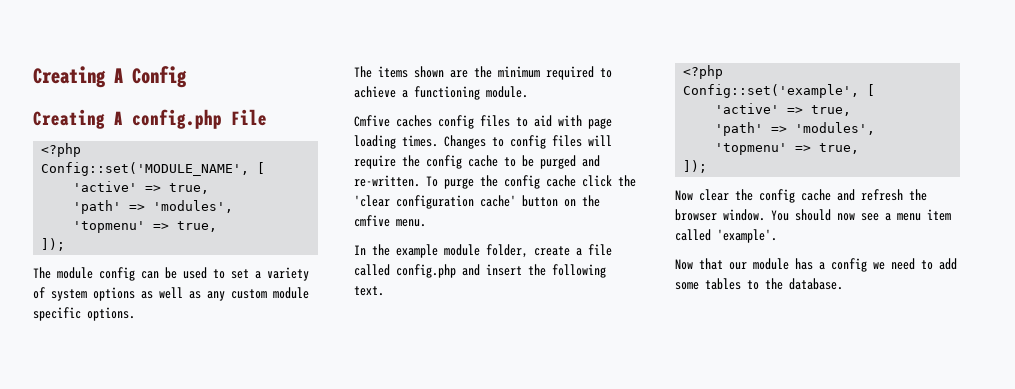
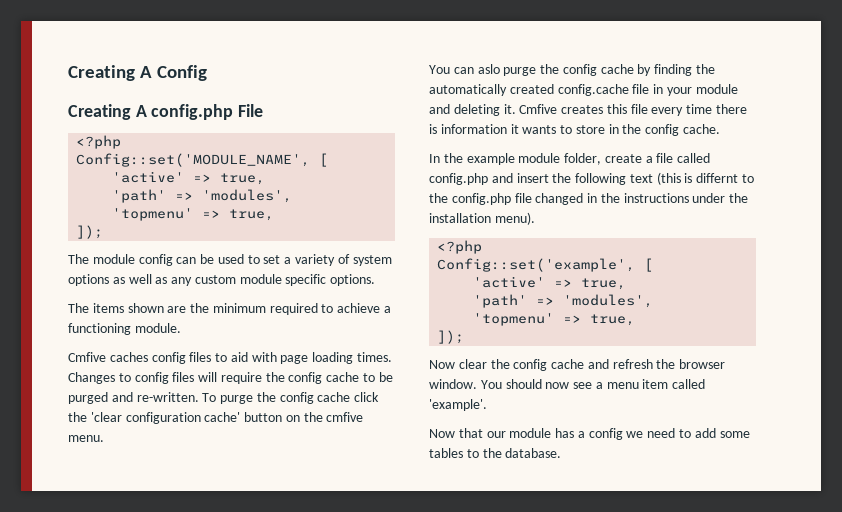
+ You can aslo purge the config cache by finding the automatically created config.cache file in your module and deleting it. Cmfive creates this file every time there is information it wants to store in the config cache.
- In the example module folder, create a file called config.php and insert the following text.
+ In the example module folder, create a file called config.php and insert the following text (this is differnt to the config.php file changed in the instructions under the installation menu).

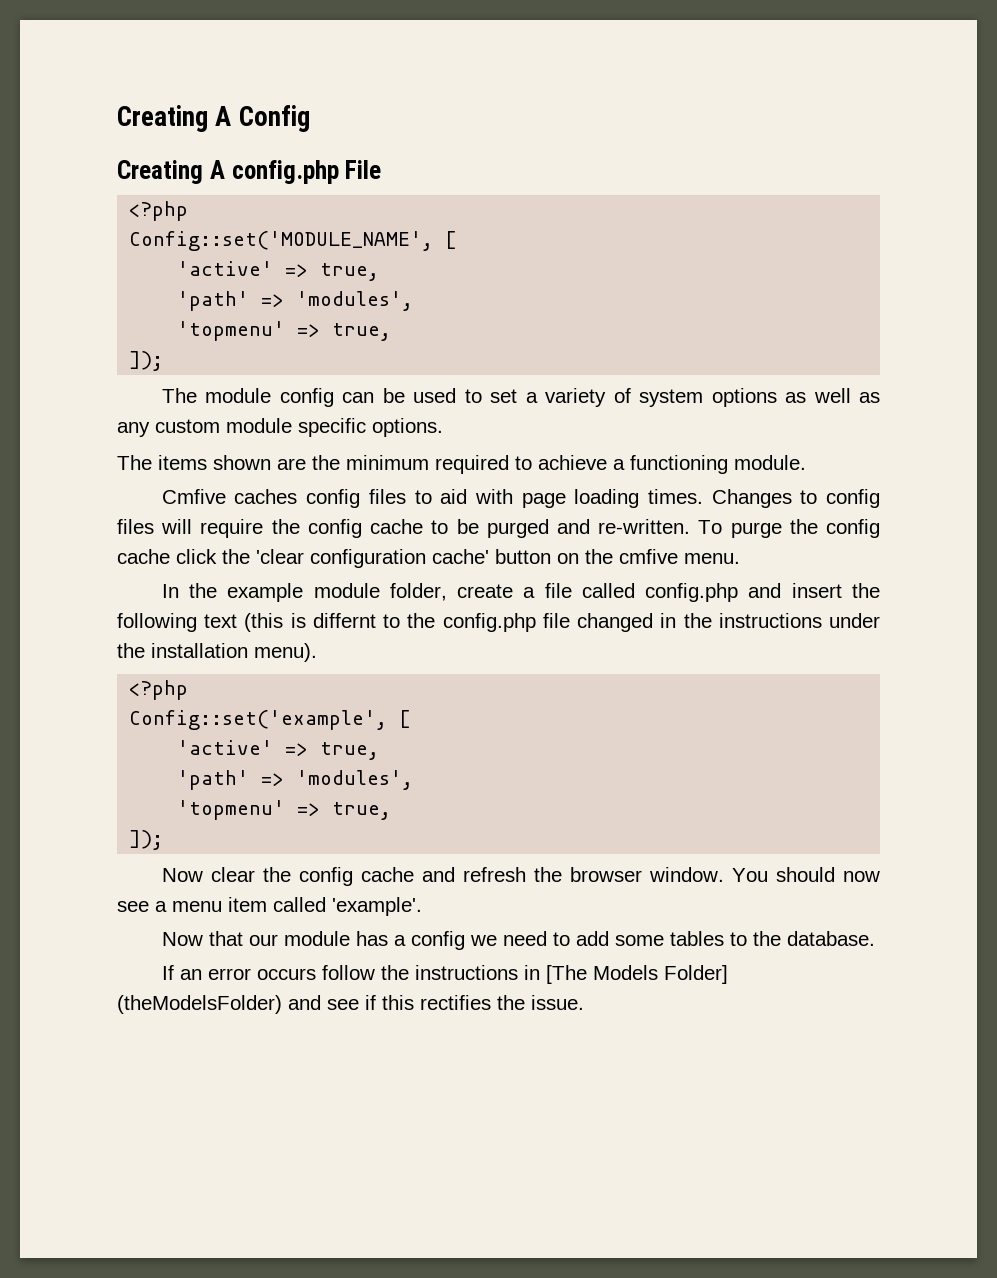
- You can aslo purge the config cache by finding the automatically created config.cache file in your module and deleting it. Cmfive creates this file every time there is information it wants to store in the config cache.
+ If an error occurs follow the instructions in [The Models Folder] (theModelsFolder) and see if this rectifies the issue.

